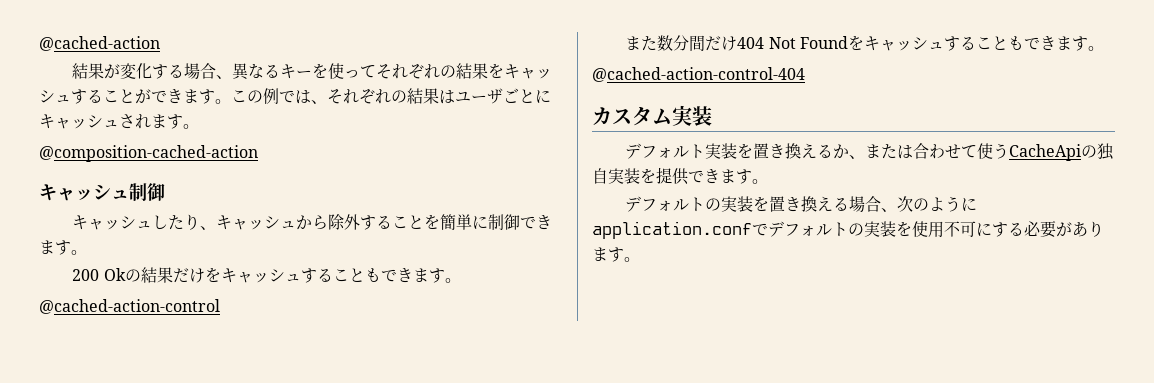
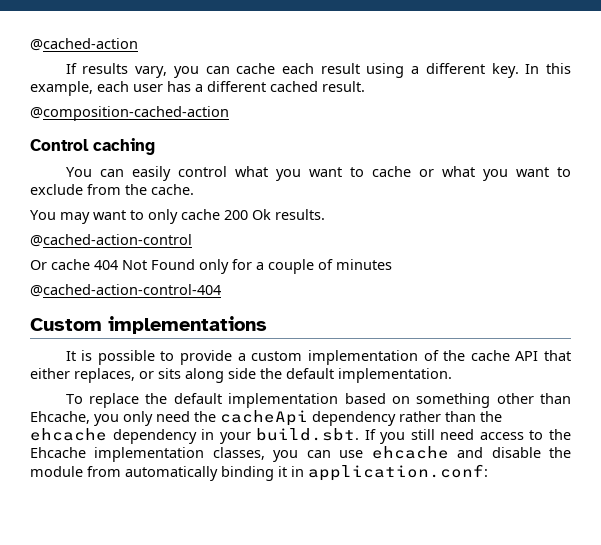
- 結果が変化する場合、異なるキーを使ってそれぞれの結果をキャッシュすることができます。この例では、それぞれの結果はユーザごとにキャッシュされます。
+ If results vary, you can cache each result using a different key. In this example, each user has a different cached result.
  @composition-cached-action
- キャッシュ制御
- キャッシュしたり、キャッシュから除外することを簡単に制御できます。
- 200 Okの結果だけをキャッシュすることもできます。
+ Control caching
+ You can easily control what you want to cache or what you want to exclude from the cache.
+ You may want to only cache 200 Ok results.
  @cached-action-control
- また数分間だけ404 Not Foundをキャッシュすることもできます。
+ Or cache 404 Not Found only for a couple of minutes
  @cached-action-control-404
- カスタム実装
- デフォルト実装を置き換えるか、または合わせて使うCacheApiの独自実装を提供できます。
- デフォルトの実装を置き換える場合、次のようにapplication.confでデフォルトの実装を使用不可にする必要があります。
+ Custom implementations
+ It is possible to provide a custom implementation of the cache API that either replaces, or sits along side the default implementation.
+ To replace the default implementation based on something other than Ehcache, you only need the cacheApi dependency rather than the ehcache dependency in your build.sbt. If you still need access to the Ehcache implementation classes, you can use ehcache and disable the module from automatically binding it in application.conf:

